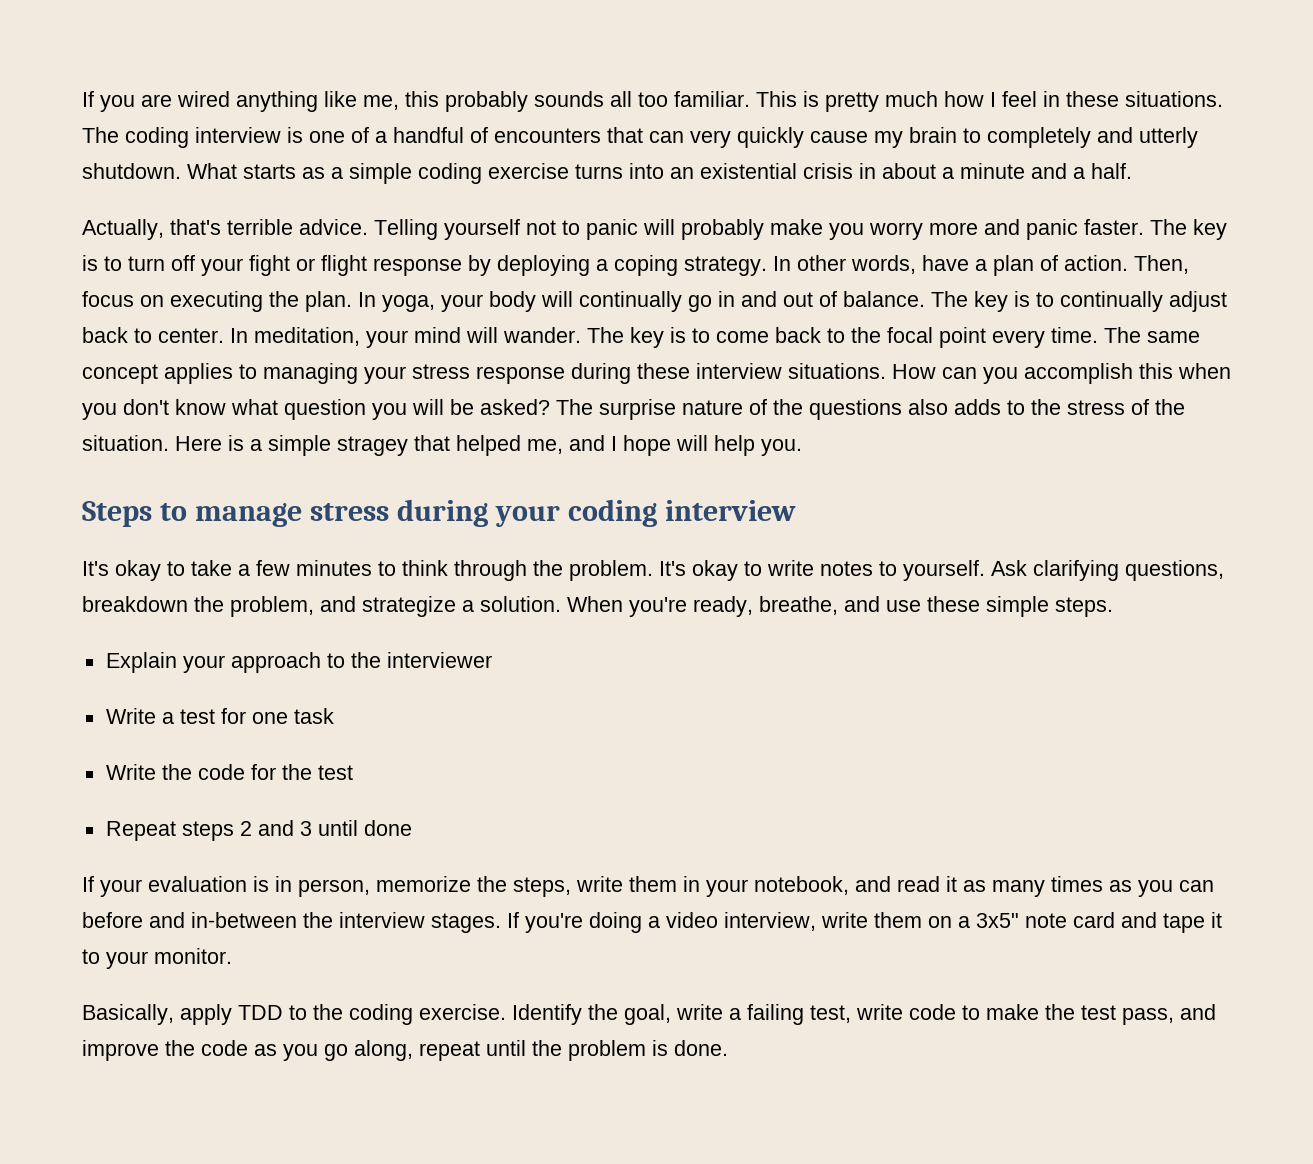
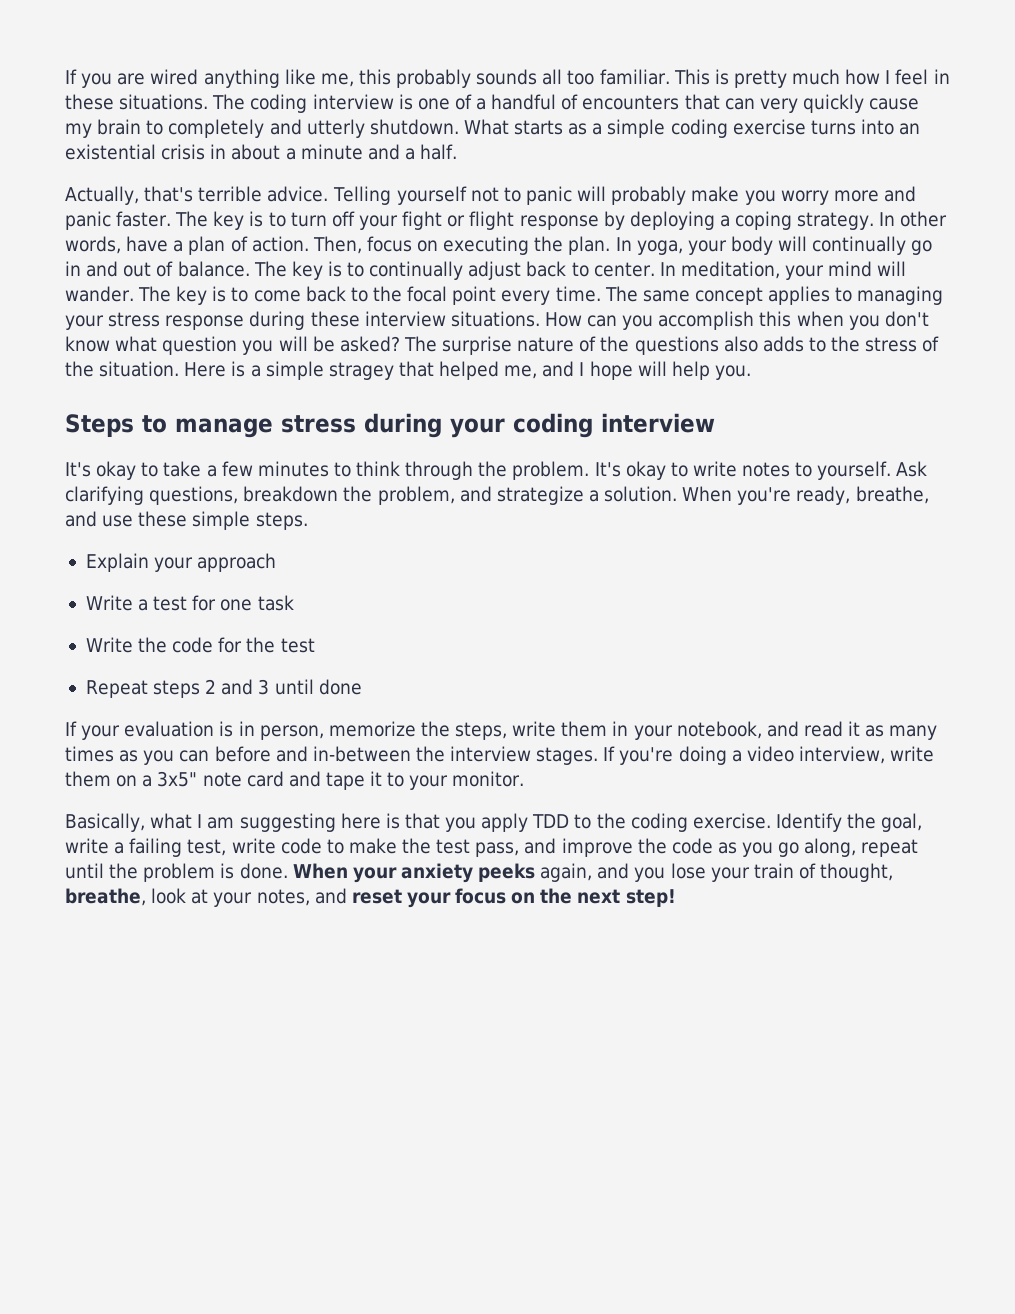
- Explain your approach to the interviewer
+ Explain your approach
- Basically, apply TDD to the coding exercise.
+ Basically, what I am suggesting here is that you apply TDD to the coding exercise.
+ When your anxiety peeks again, and you lose your train of thought, breathe, look at your notes, and reset your focus on the next step!

